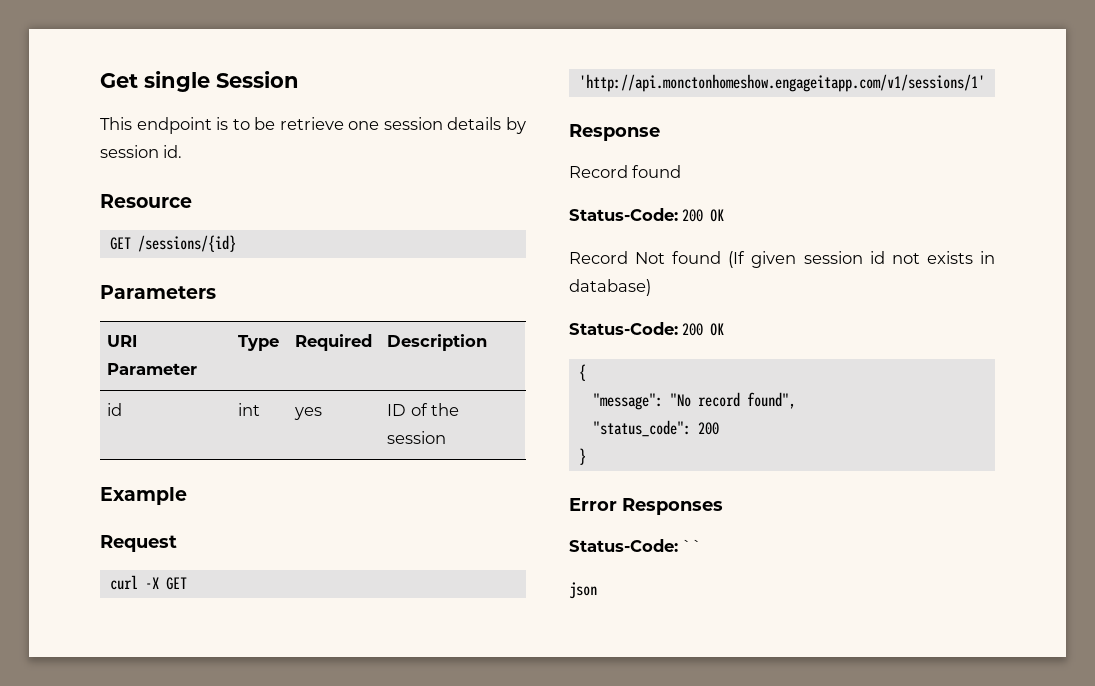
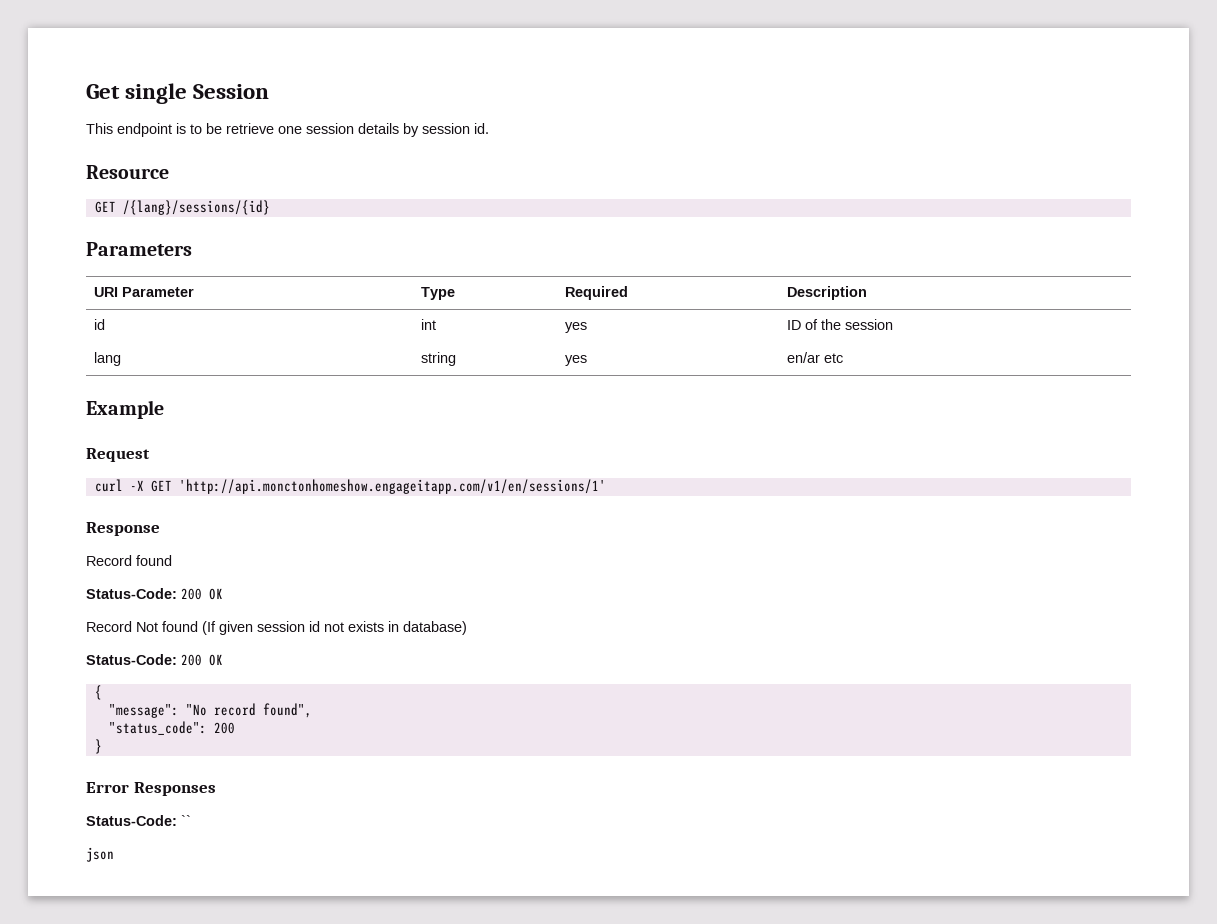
- GET /sessions/{id}
+ GET /{lang}/sessions/{id}
+ lang | string | yes | en/ar etc
- curl -X GET 'http://api.monctonhomeshow.engageitapp.com/v1/sessions/1'
+ curl -X GET 'http://api.monctonhomeshow.engageitapp.com/v1/en/sessions/1'

